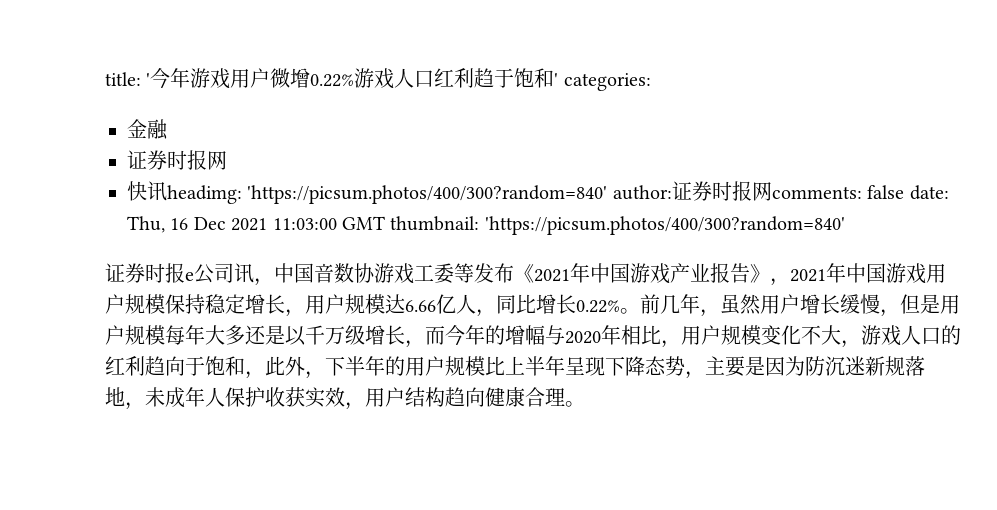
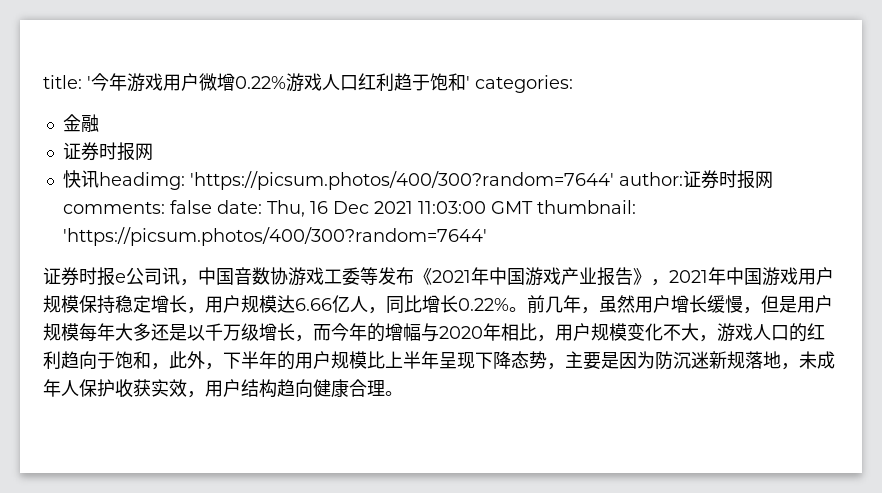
- 快讯headimg: 'https://picsum.photos/400/300?random=840' author:证券时报网comments: false date: Thu, 16 Dec 2021 11:03:00 GMT thumbnail: 'https://picsum.photos/400/300?random=840'
+ 快讯headimg: 'https://picsum.photos/400/300?random=7644' author:证券时报网comments: false date: Thu, 16 Dec 2021 11:03:00 GMT thumbnail: 'https://picsum.photos/400/300?random=7644'

